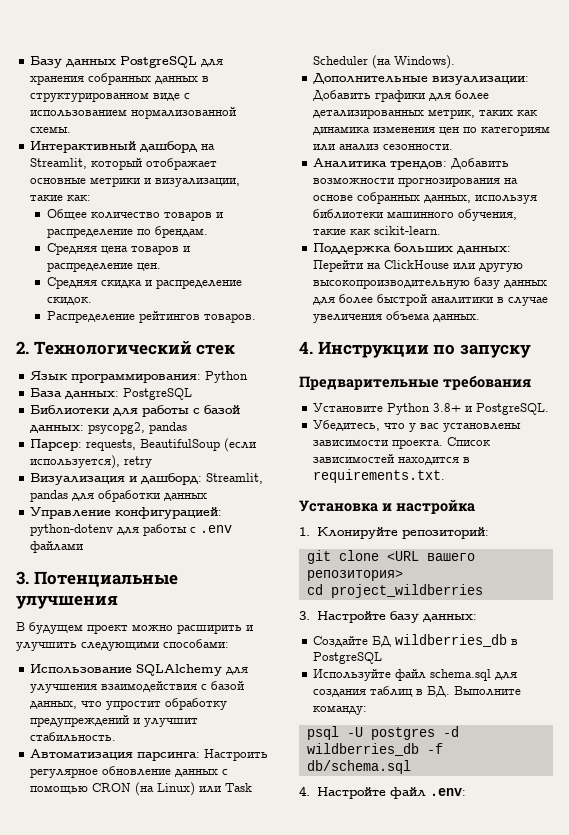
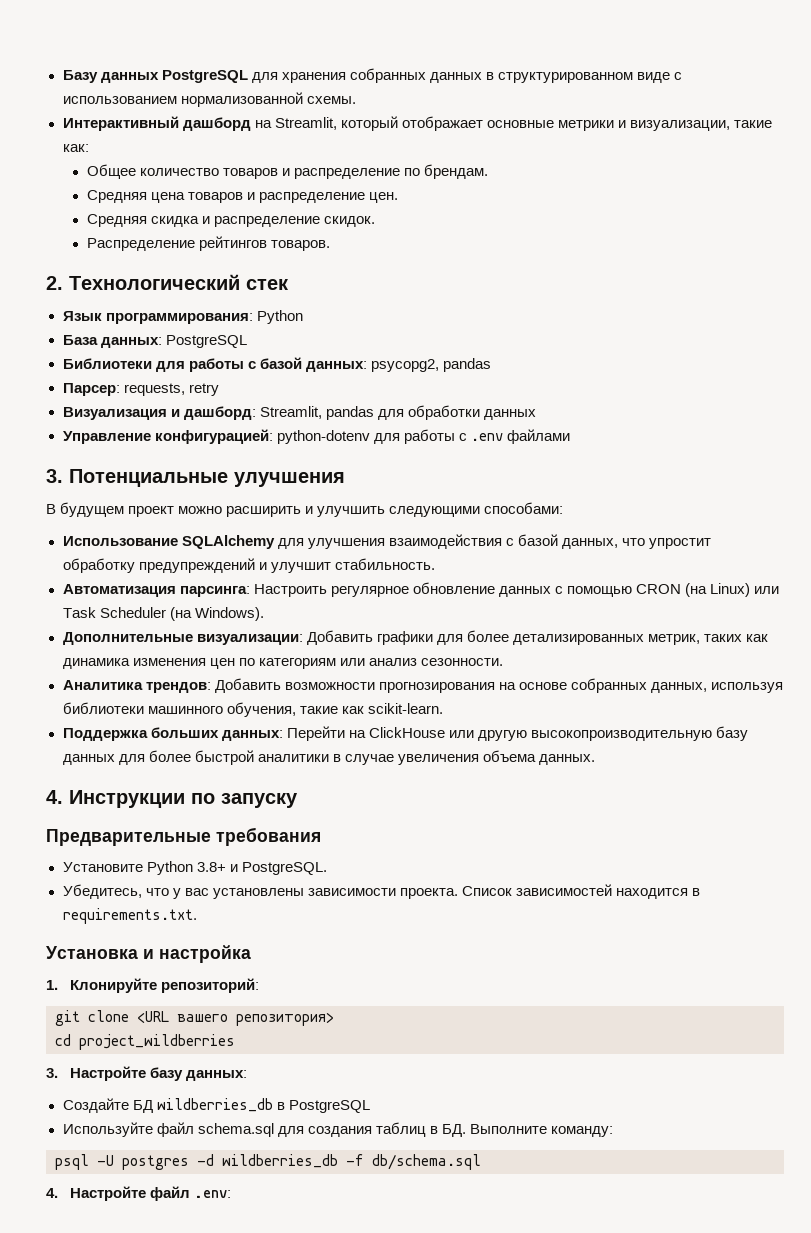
- Парсер: requests, BeautifulSoup (если используется), retry
+ Парсер: requests, retry

